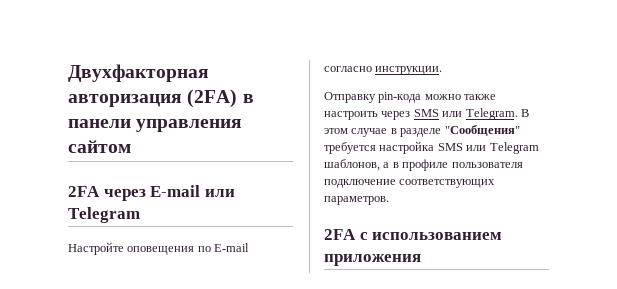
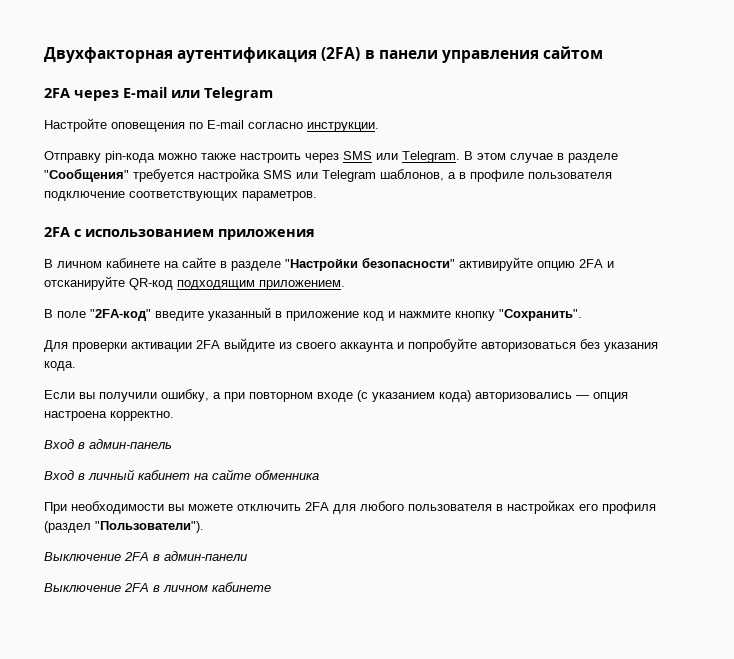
- Двухфакторная авторизация (2FA) в панели управления сайтом
+ Двухфакторная аутентификация (2FA) в панели управления сайтом
+ В личном кабинете на сайте в разделе "Настройки безопасности" активируйте опцию 2FA и отсканируйте QR-код подходящим приложением.
+ В поле "2FA-код" введите указанный в приложение код и нажмите кнопку "Сохранить".
+ Для проверки активации 2FA выйдите из своего аккаунта и попробуйте авторизоваться без указания кода.
+ Если вы получили ошибку, а при повторном входе (с указанием кода) авторизовались — опция настроена корректно.
+ Вход в админ-панель
+ Вход в личный кабинет на сайте обменника
+ При необходимости вы можете отключить 2FA для любого пользователя в настройках его профиля (раздел "Пользователи").
+ Выключение 2FA в админ-панели
+ Выключение 2FA в личном кабинете

